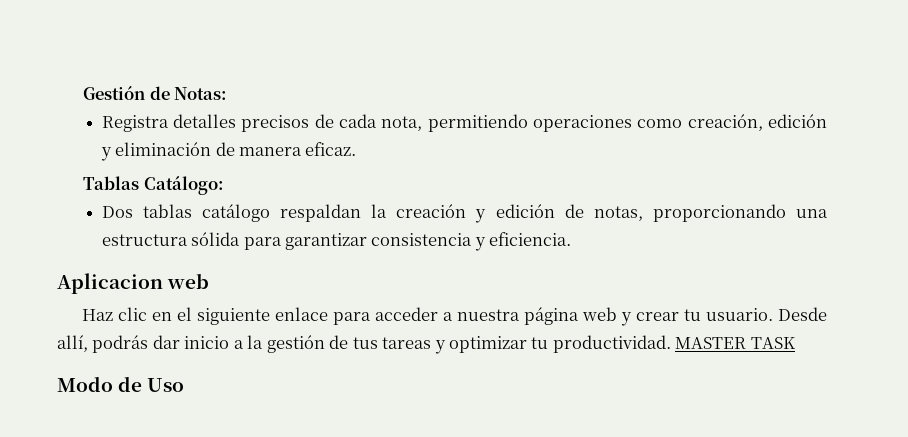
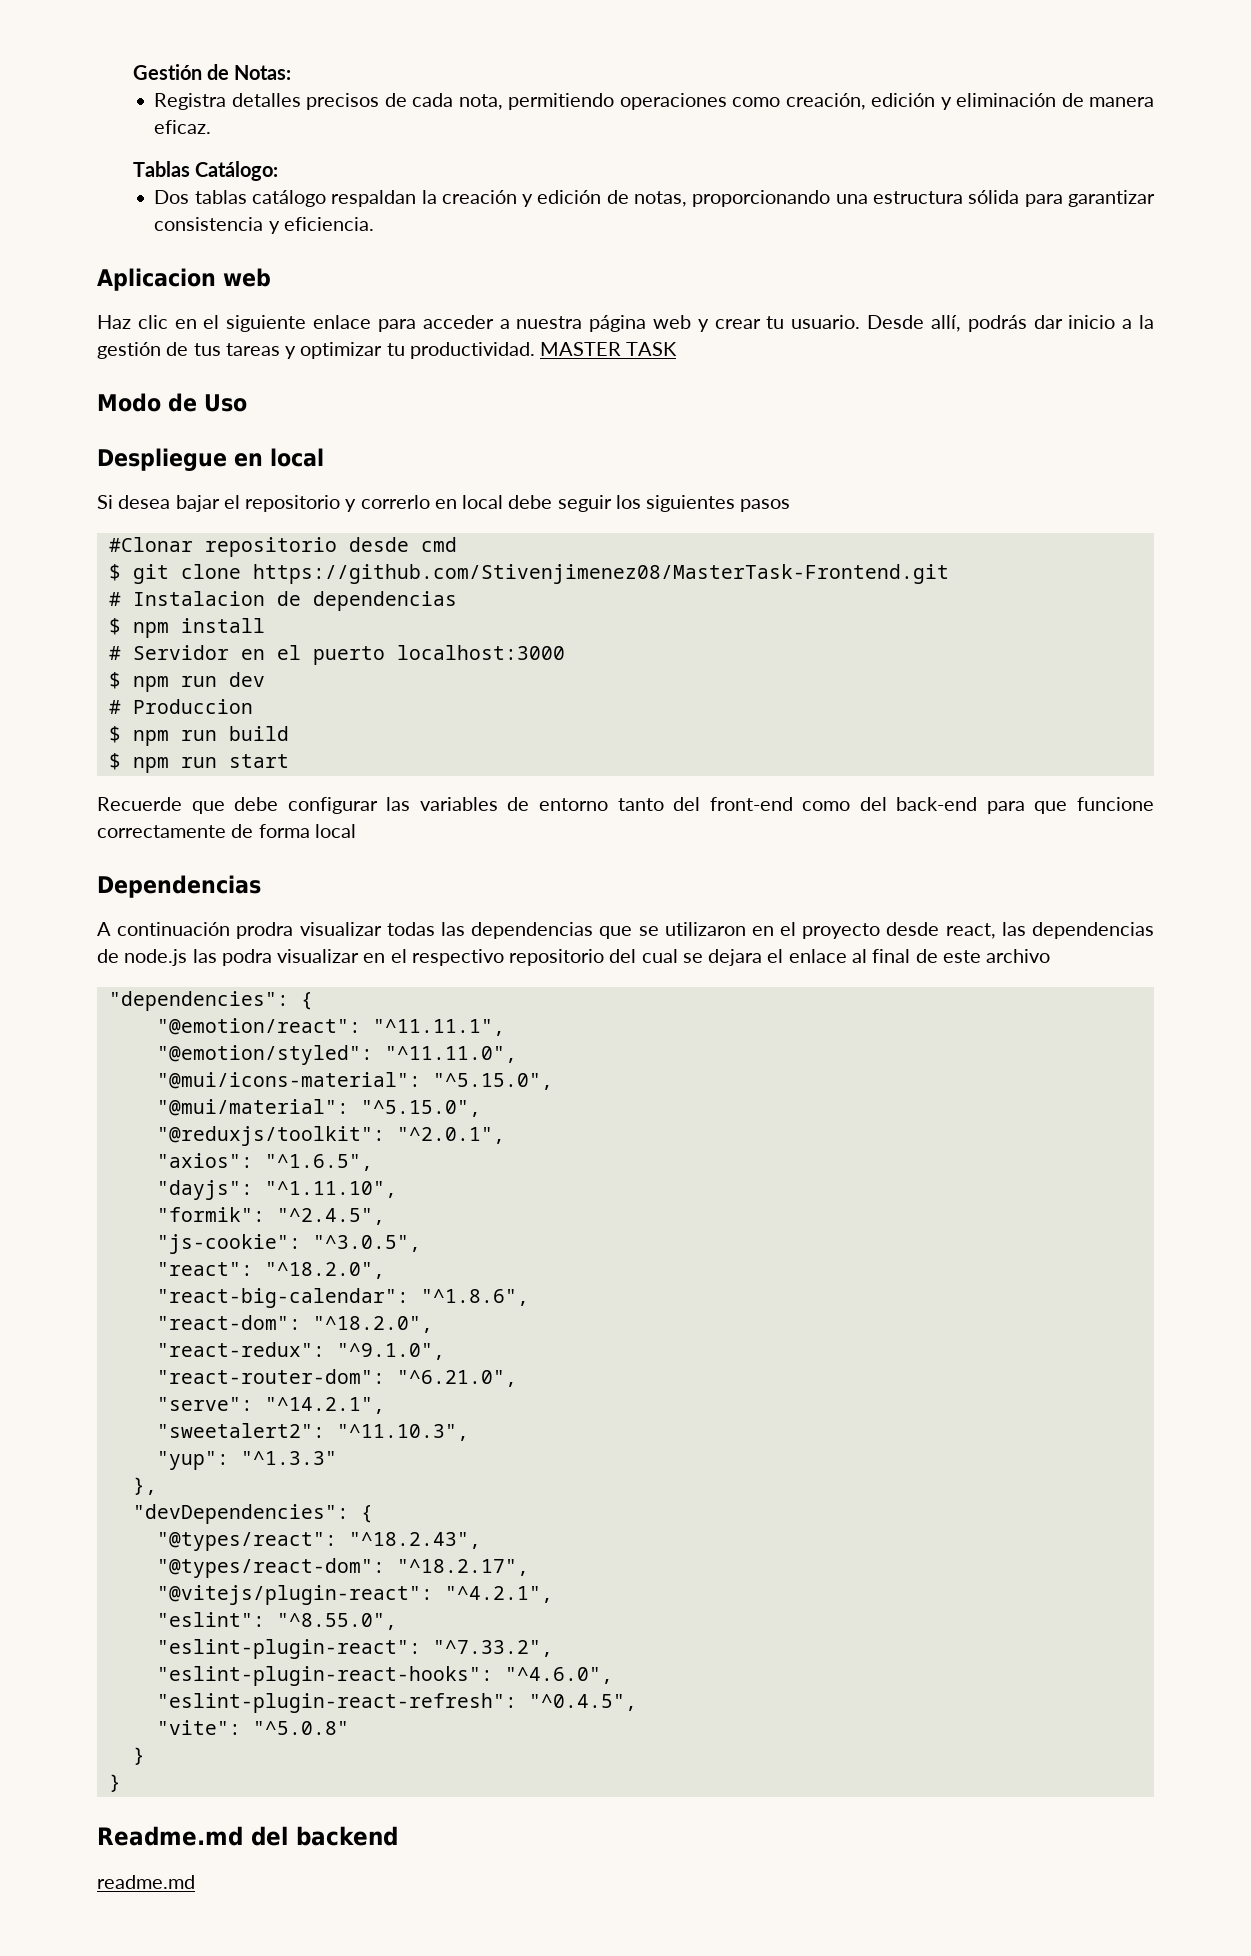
+ Despliegue en local
+ Si desea bajar el repositorio y correrlo en local debe seguir los siguientes pasos
+ #Clonar repositorio desde cmd
+ $ git clone https://github.com/Stivenjimenez08/MasterTask-Frontend.git
+ # Instalacion de dependencias
+ $ npm install
+ # Servidor en el puerto localhost:3000
+ $ npm run dev
+ # Produccion
+ $ npm run build
+ $ npm run start
+ Recuerde que debe configurar las variables de entorno tanto del front-end como del back-end para que funcione correctamente de forma local
+ Dependencias
+ A continuación prodra visualizar todas las dependencias que se utilizaron en el proyecto desde react, las dependencias de node.js las podra visualizar en el respectivo repositorio del cual se dejara el enlace al final de este archivo
+ "dependencies": {
+ "@emotion/react": "^11.11.1",
+ "@emotion/styled": "^11.11.0",
+ "@mui/icons-material": "^5.15.0",
+ "@mui/material": "^5.15.0",
+ "@reduxjs/toolkit": "^2.0.1",
+ "axios": "^1.6.5",
+ "dayjs": "^1.11.10",
+ "formik": "^2.4.5",
+ "js-cookie": "^3.0.5",
+ "react": "^18.2.0",
+ "react-big-calendar": "^1.8.6",
+ "react-dom": "^18.2.0",
+ "react-redux": "^9.1.0",
+ "react-router-dom": "^6.21.0",
+ "serve": "^14.2.1",
+ "sweetalert2": "^11.10.3",
+ "yup": "^1.3.3"
+ },
+ "devDependencies": {
+ "@types/react": "^18.2.43",
+ "@types/react-dom": "^18.2.17",
+ "@vitejs/plugin-react": "^4.2.1",
+ "eslint": "^8.55.0",
+ "eslint-plugin-react": "^7.33.2",
+ "eslint-plugin-react-hooks": "^4.6.0",
+ "eslint-plugin-react-refresh": "^0.4.5",
+ "vite": "^5.0.8"
+ }
+ }
+ Readme.md del backend
+ readme.md

